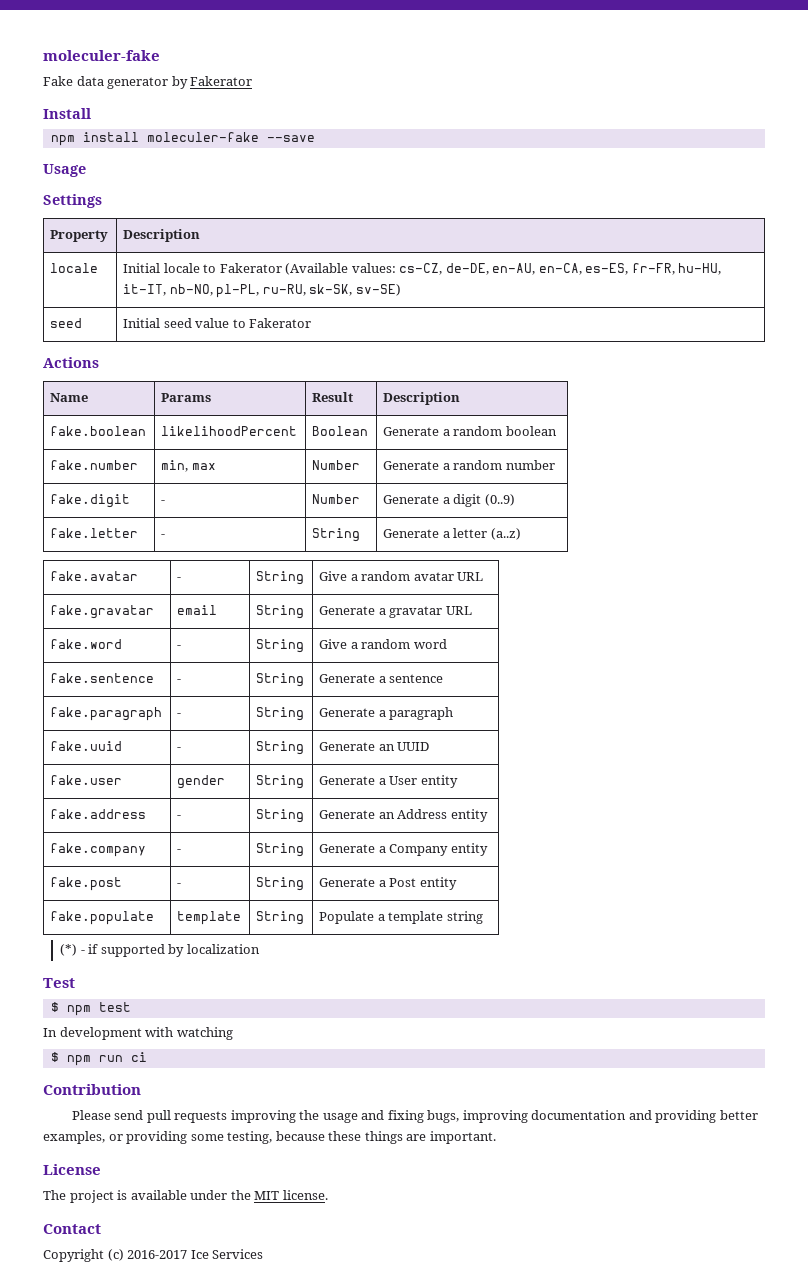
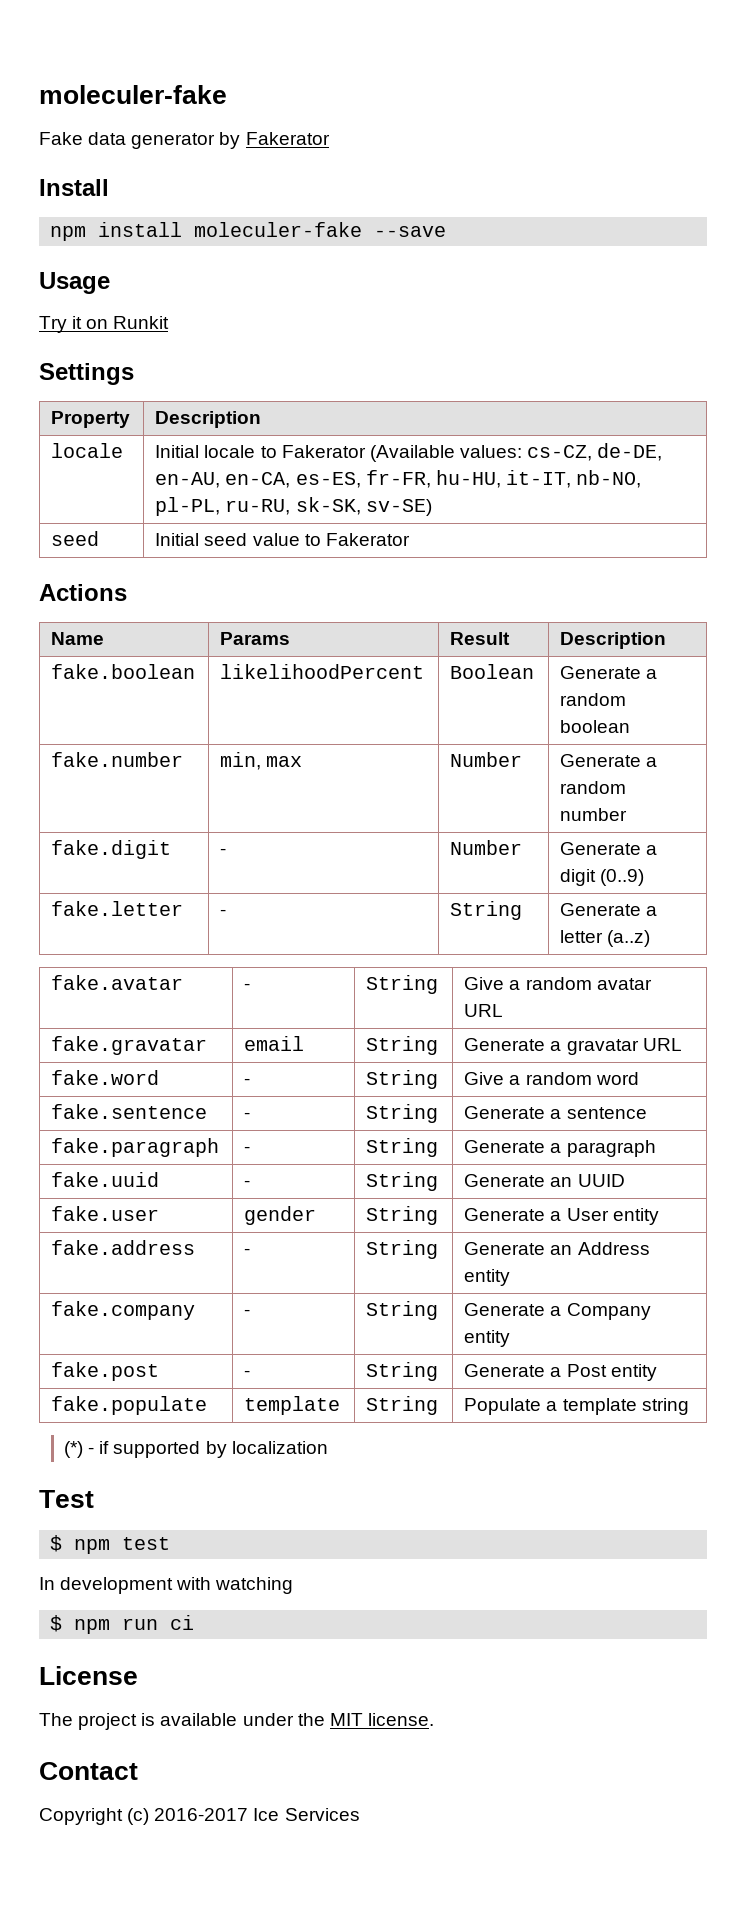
+ Try it on Runkit
- Contribution
- Please send pull requests improving the usage and fixing bugs, improving documentation and providing better examples, or providing some testing, because these things are important.

